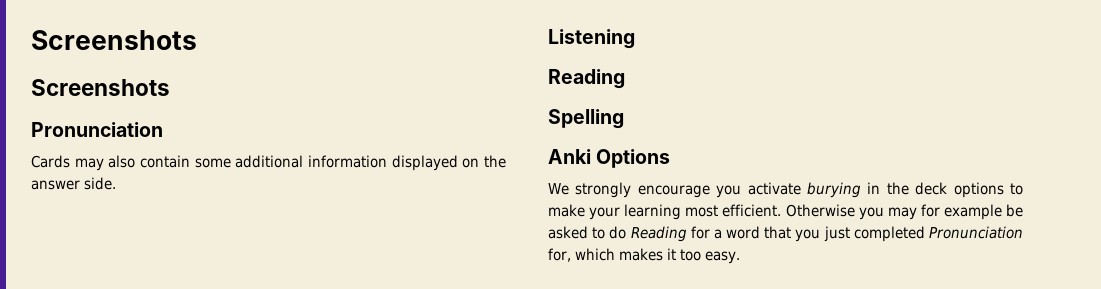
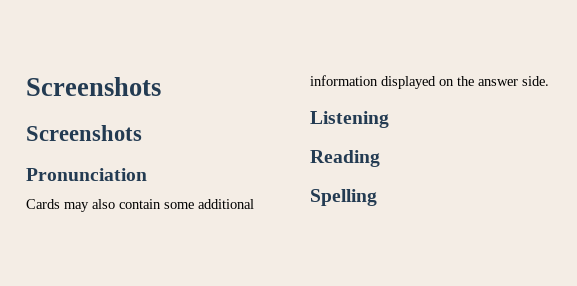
- Anki Options
- We strongly encourage you activate burying in the deck options to make your learning most efficient. Otherwise you may for example be asked to do Reading for a word that you just completed Pronunciation for, which makes it too easy.

